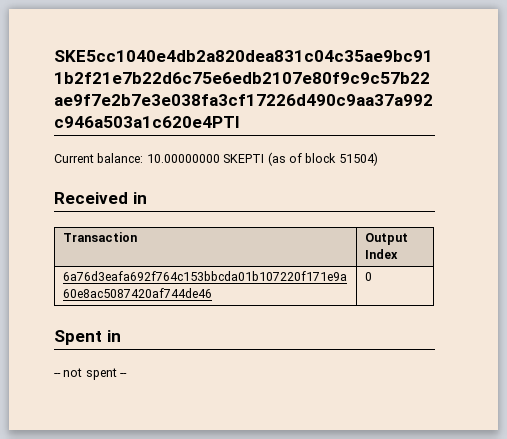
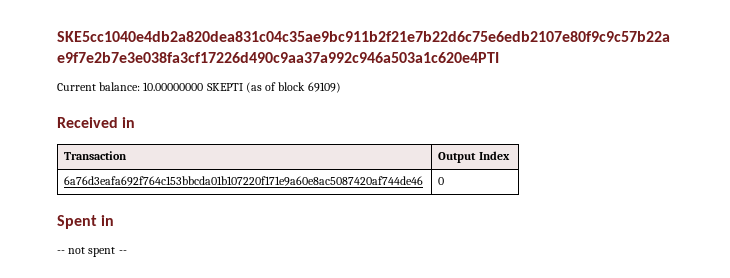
- Current balance: 10.00000000 SKEPTI (as of block 51504)
+ Current balance: 10.00000000 SKEPTI (as of block 69109)

